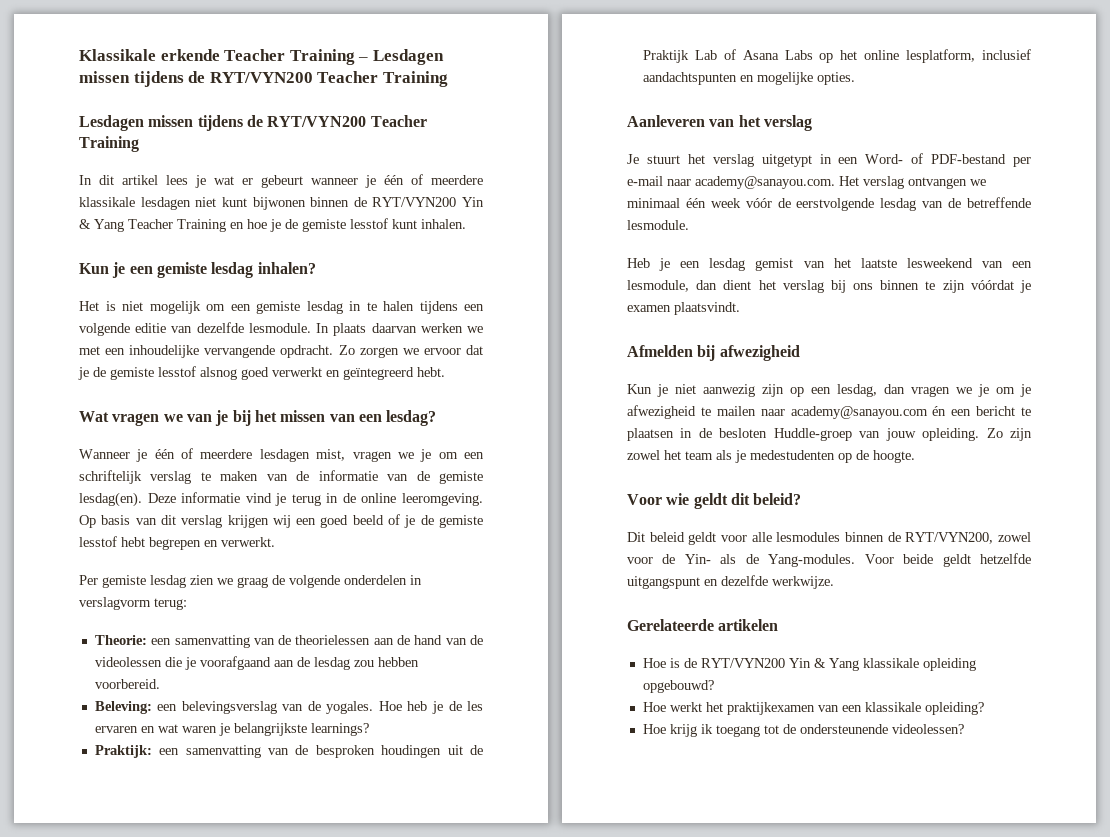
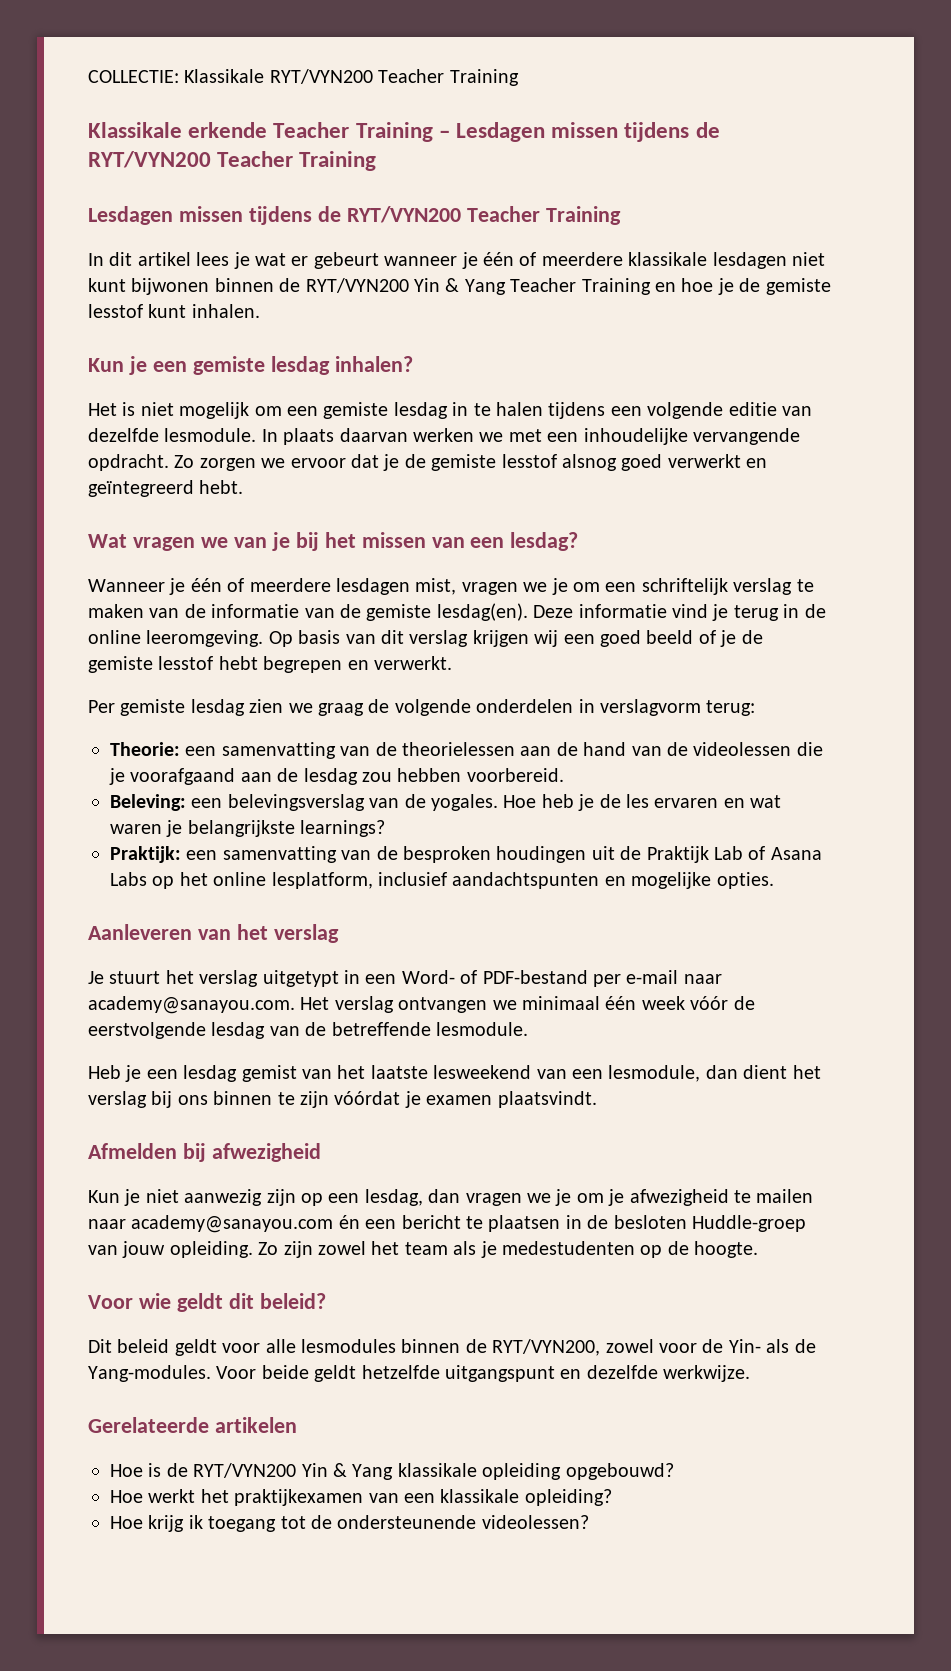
+ COLLECTIE: Klassikale RYT/VYN200 Teacher Training

